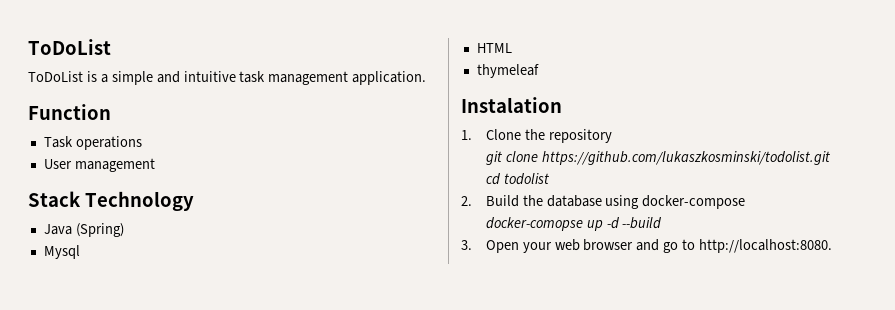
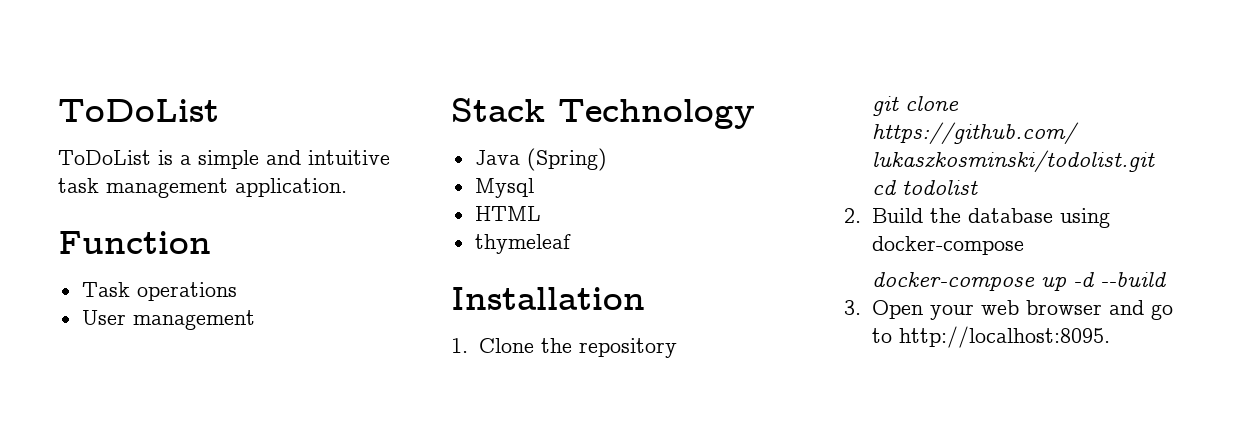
- Instalation
+ Installation
- docker-comopse up -d --build
+ docker-compose up -d --build
- 3. Open your web browser and go to http://localhost:8080.
+ 3. Open your web browser and go to http://localhost:8095.

